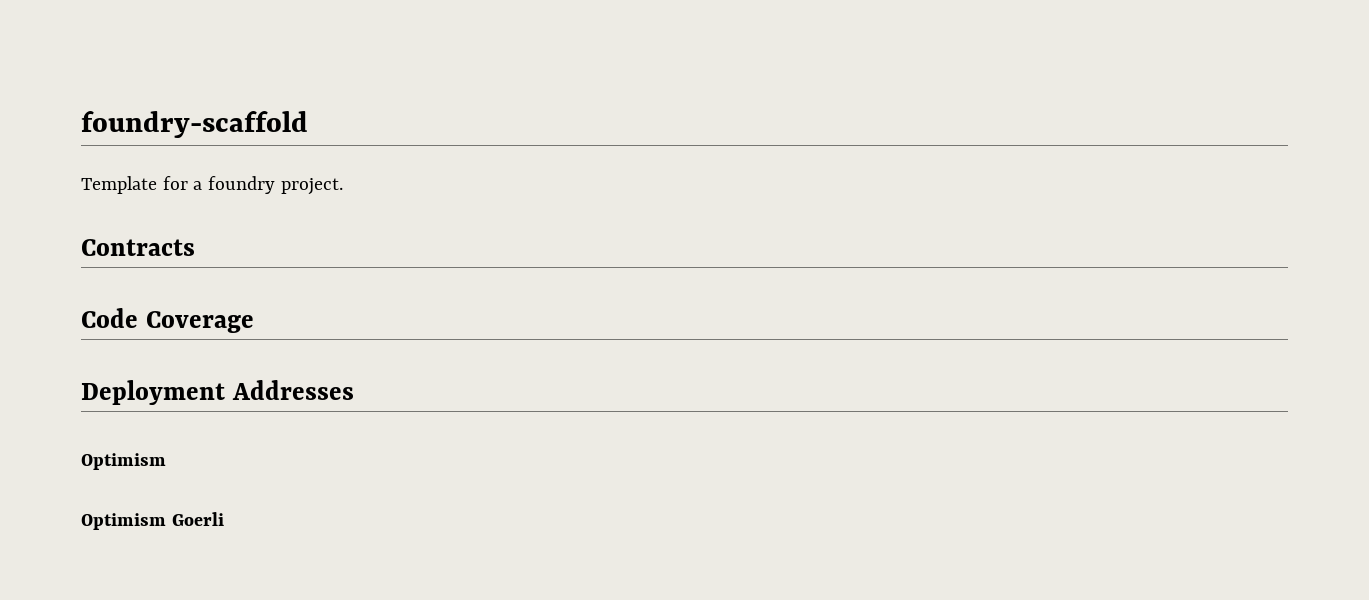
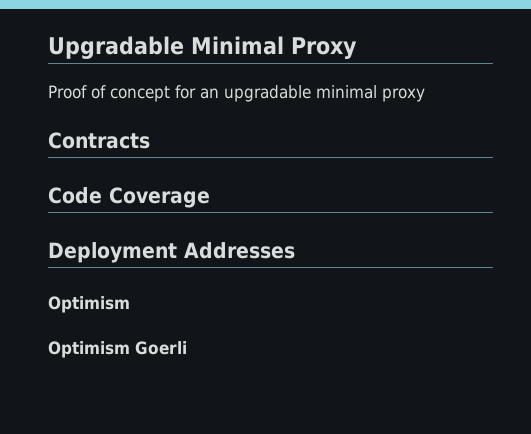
- foundry-scaffold
- Template for a foundry project.
+ Upgradable Minimal Proxy
+ Proof of concept for an upgradable minimal proxy

